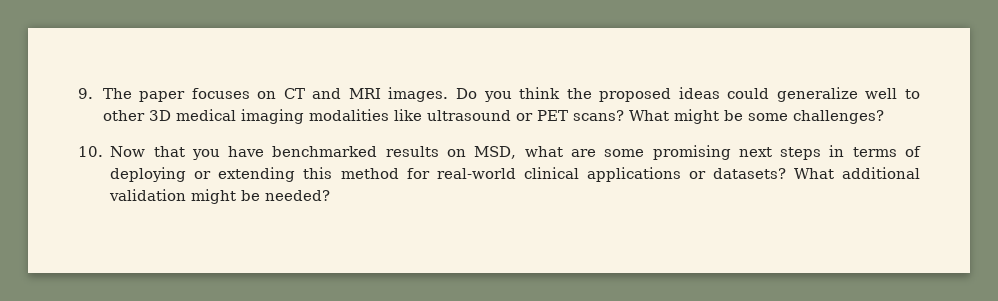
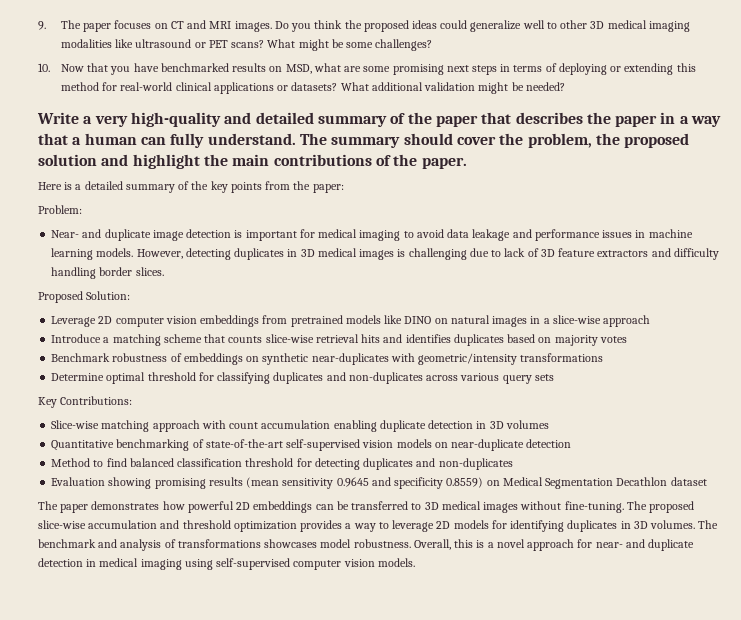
+ Write a very high-quality and detailed summary of the paper that describes the paper in a way that a human can fully understand. The summary should cover the problem, the proposed solution and highlight the main contributions of the paper.
+ Here is a detailed summary of the key points from the paper:
+ Problem:
+ Near- and duplicate image detection is important for medical imaging to avoid data leakage and performance issues in machine learning models. However, detecting duplicates in 3D medical images is challenging due to lack of 3D feature extractors and difficulty handling border slices.
+ Proposed Solution:
+ Leverage 2D computer vision embeddings from pretrained models like DINO on natural images in a slice-wise approach
+ Introduce a matching scheme that counts slice-wise retrieval hits and identifies duplicates based on majority votes
+ Benchmark robustness of embeddings on synthetic near-duplicates with geometric/intensity transformations
+ Determine optimal threshold for classifying duplicates and non-duplicates across various query sets
+ Key Contributions:
+ Slice-wise matching approach with count accumulation enabling duplicate detection in 3D volumes
+ Quantitative benchmarking of state-of-the-art self-supervised vision models on near-duplicate detection
+ Method to find balanced classification threshold for detecting duplicates and non-duplicates
+ Evaluation showing promising results (mean sensitivity 0.9645 and specificity 0.8559) on Medical Segmentation Decathlon dataset
+ The paper demonstrates how powerful 2D embeddings can be transferred to 3D medical images without fine-tuning. The proposed slice-wise accumulation and threshold optimization provides a way to leverage 2D models for identifying duplicates in 3D volumes. The benchmark and analysis of transformations showcases model robustness. Overall, this is a novel approach for near- and duplicate detection in medical imaging using self-supervised computer vision models.

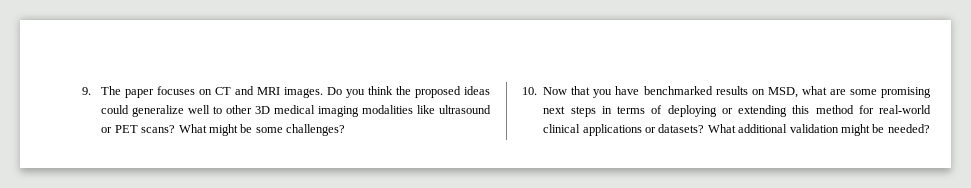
- Write a very high-quality and detailed summary of the paper that describes the paper in a way that a human can fully understand. The summary should cover the problem, the proposed solution and highlight the main contributions of the paper.
- Here is a detailed summary of the key points from the paper:
- Problem:
- Near- and duplicate image detection is important for medical imaging to avoid data leakage and performance issues in machine learning models. However, detecting duplicates in 3D medical images is challenging due to lack of 3D feature extractors and difficulty handling border slices.
- Proposed Solution:
- Leverage 2D computer vision embeddings from pretrained models like DINO on natural images in a slice-wise approach
- Introduce a matching scheme that counts slice-wise retrieval hits and identifies duplicates based on majority votes
- Benchmark robustness of embeddings on synthetic near-duplicates with geometric/intensity transformations
- Determine optimal threshold for classifying duplicates and non-duplicates across various query sets
- Key Contributions:
- Slice-wise matching approach with count accumulation enabling duplicate detection in 3D volumes
- Quantitative benchmarking of state-of-the-art self-supervised vision models on near-duplicate detection
- Method to find balanced classification threshold for detecting duplicates and non-duplicates
- Evaluation showing promising results (mean sensitivity 0.9645 and specificity 0.8559) on Medical Segmentation Decathlon dataset
- The paper demonstrates how powerful 2D embeddings can be transferred to 3D medical images without fine-tuning. The proposed slice-wise accumulation and threshold optimization provides a way to leverage 2D models for identifying duplicates in 3D volumes. The benchmark and analysis of transformations showcases model robustness. Overall, this is a novel approach for near- and duplicate detection in medical imaging using self-supervised computer vision models.

